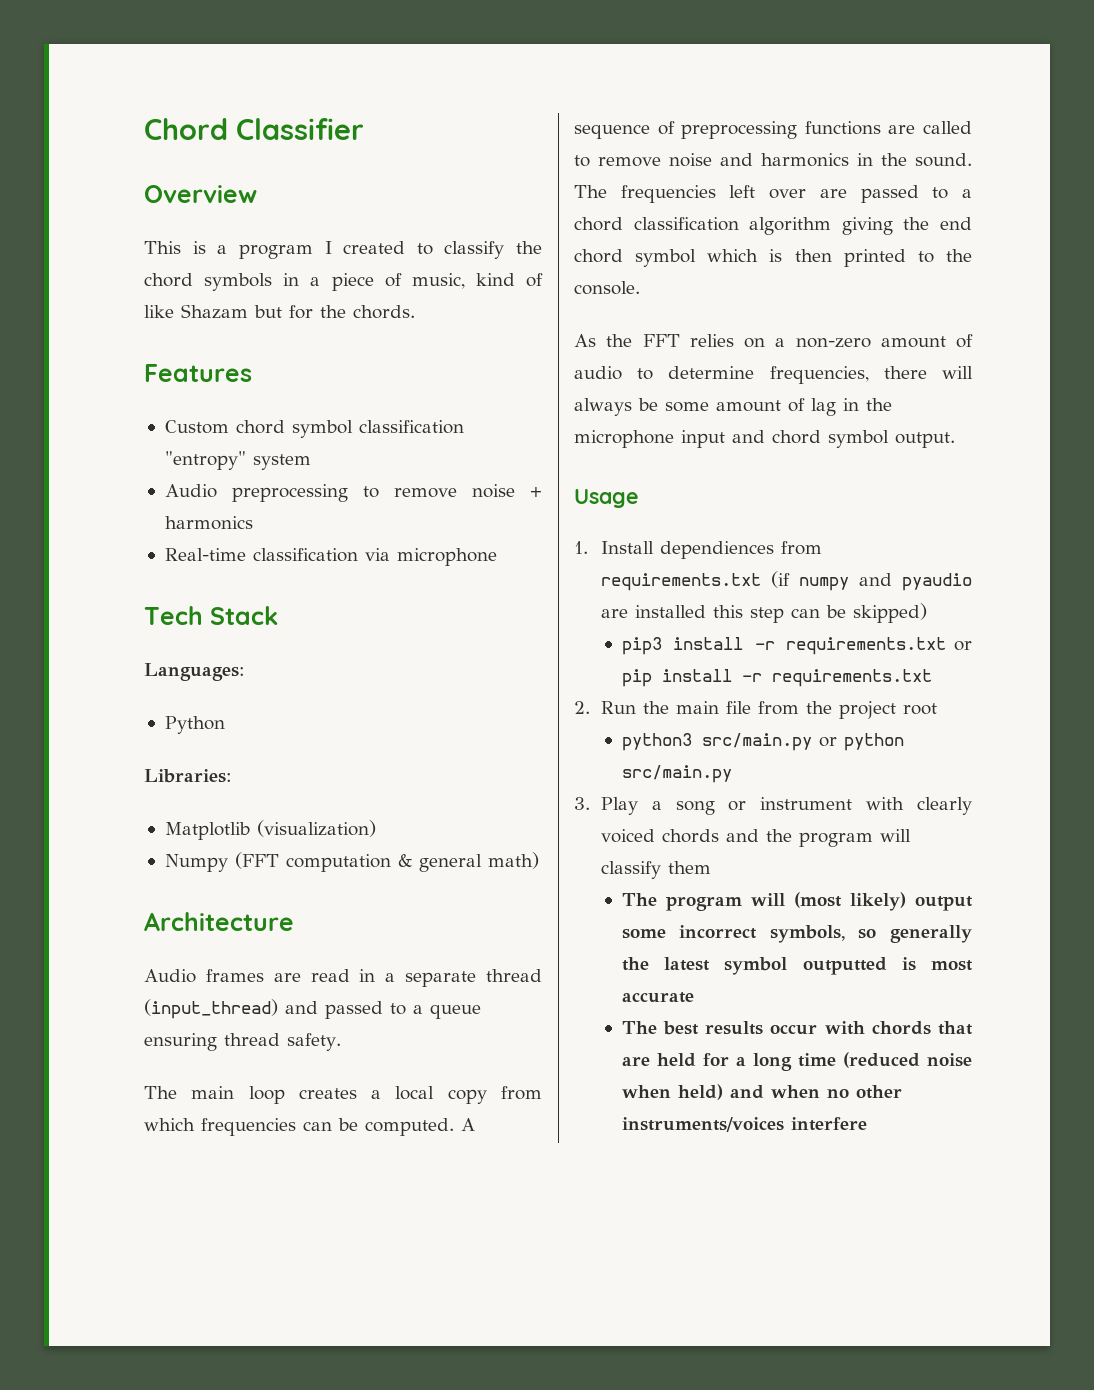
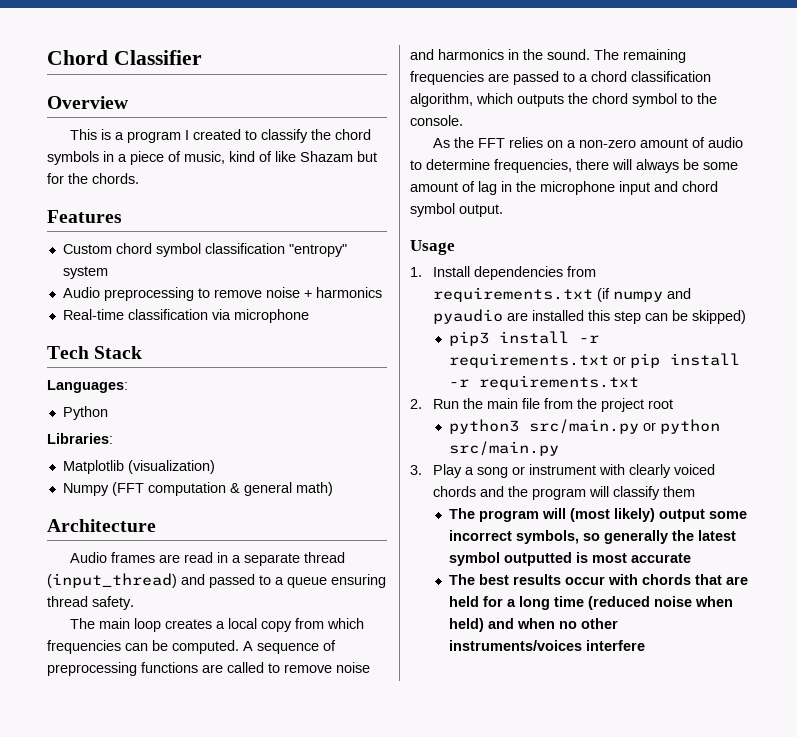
- The frequencies left over are passed to a chord classification algorithm giving the end chord symbol which is then printed to the console.
+ The remaining frequencies are passed to a chord classification algorithm, which outputs the chord symbol to the console.
- 1. Install dependiences from requirements.txt (if numpy and pyaudio are installed this step can be skipped)
+ 1. Install dependencies from requirements.txt (if numpy and pyaudio are installed this step can be skipped)

